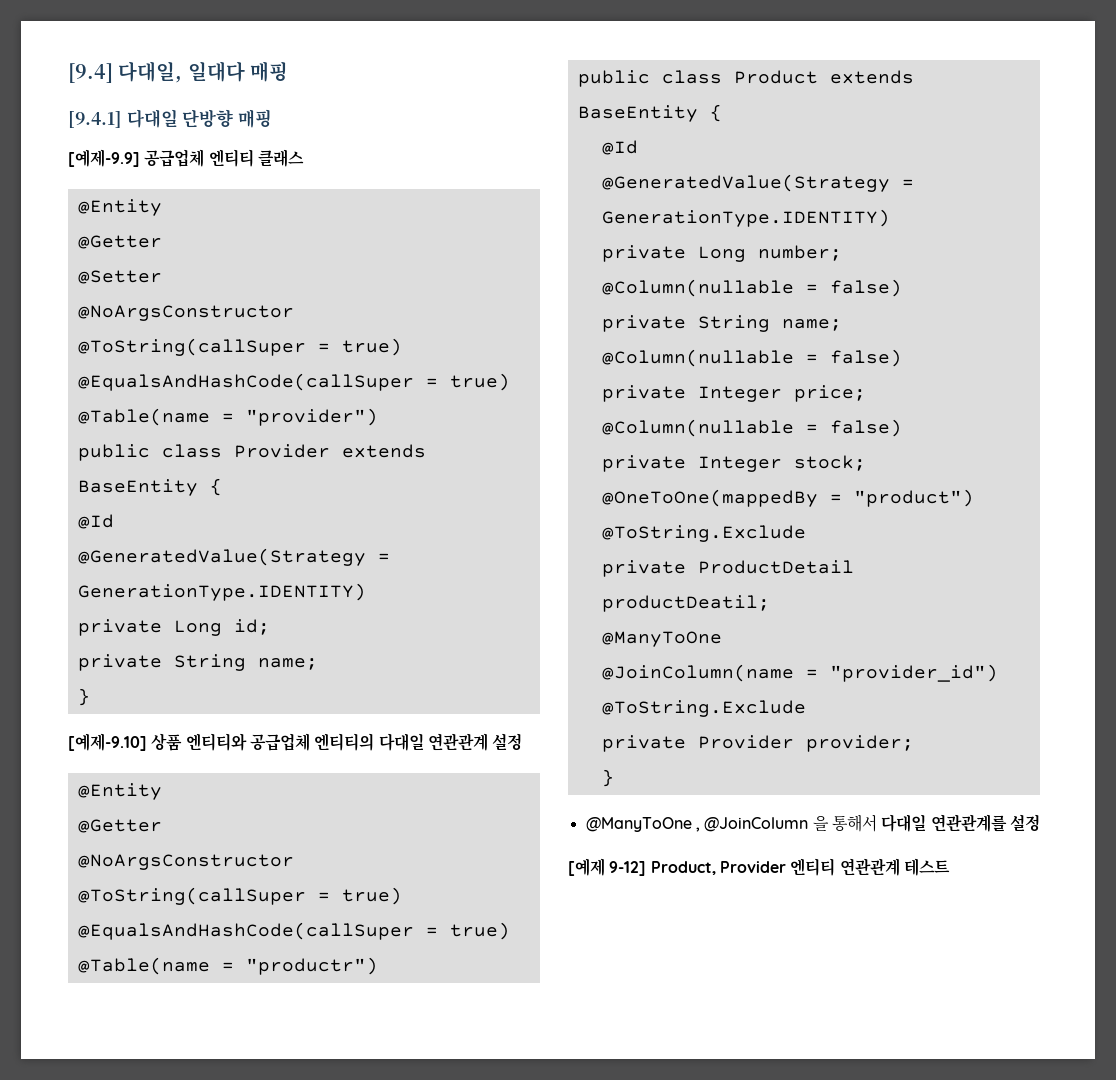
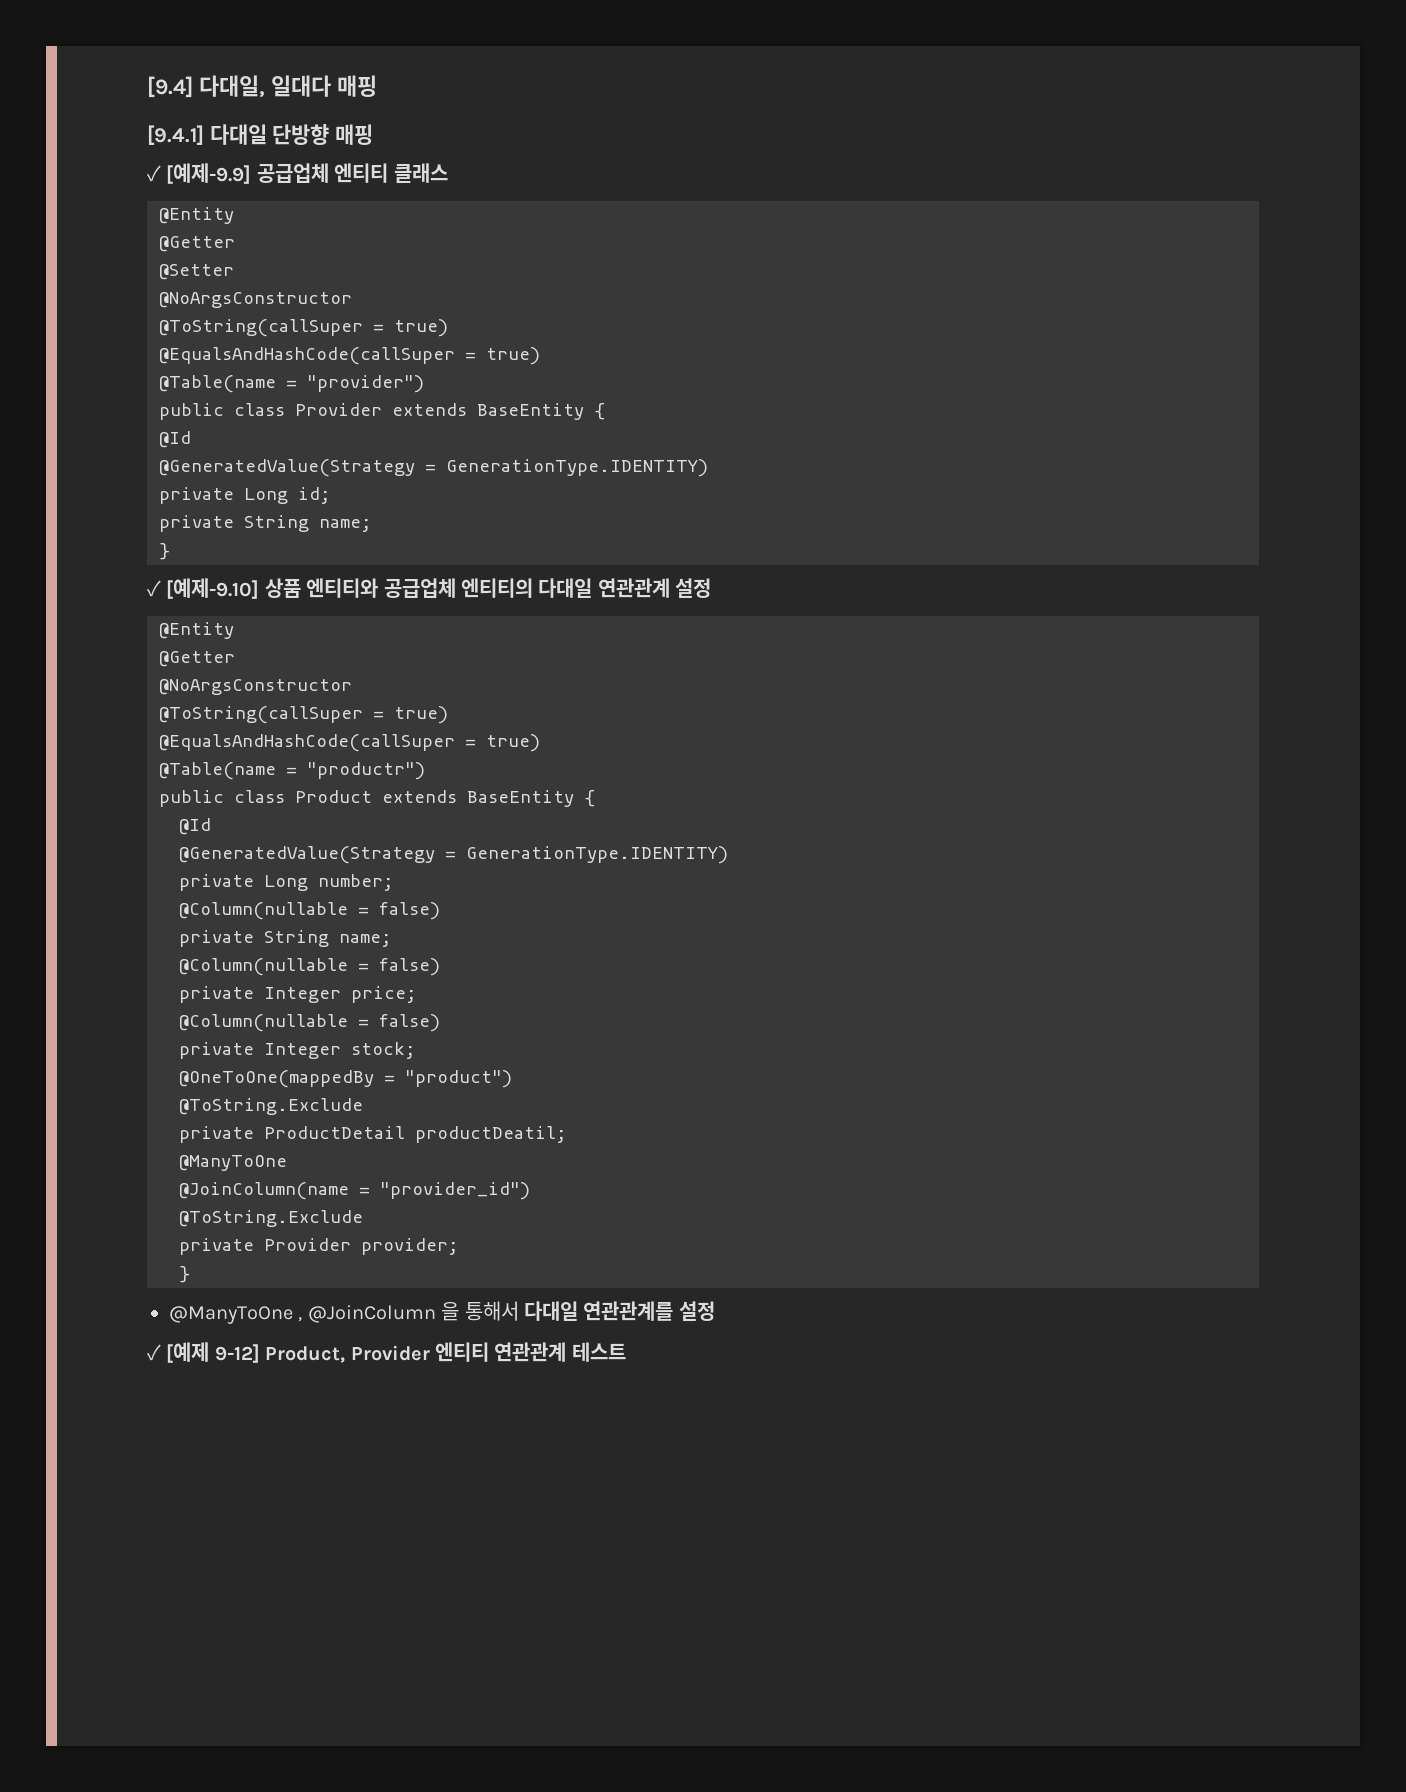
- [예제-9.9] 공급업체 엔티티 클래스
+ ✓ [예제-9.9] 공급업체 엔티티 클래스
- [예제-9.10] 상품 엔티티와 공급업체 엔티티의 다대일 연관관계 설정
+ ✓ [예제-9.10] 상품 엔티티와 공급업체 엔티티의 다대일 연관관계 설정
- [예제 9-12] Product, Provider 엔티티 연관관계 테스트
+ ✓ [예제 9-12] Product, Provider 엔티티 연관관계 테스트

